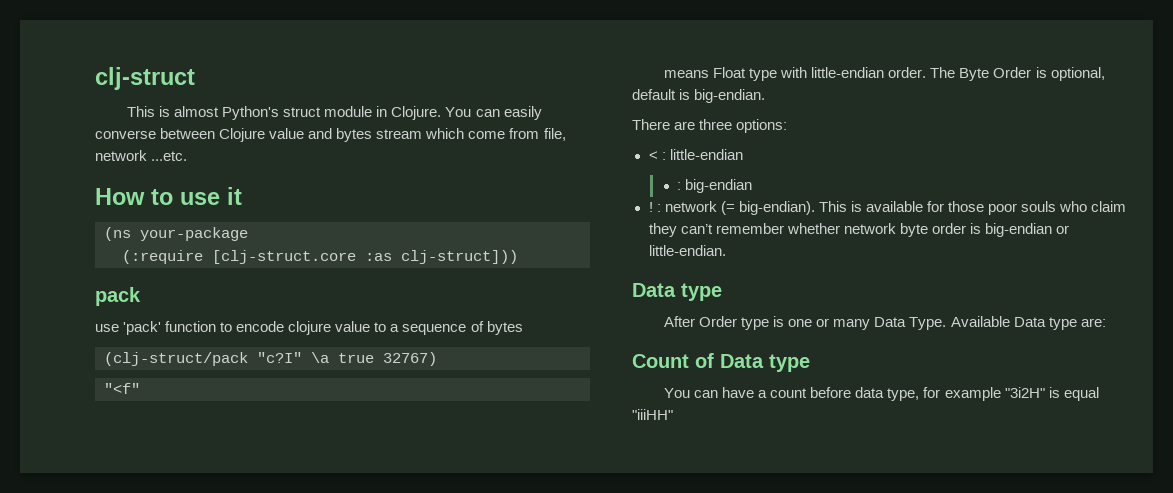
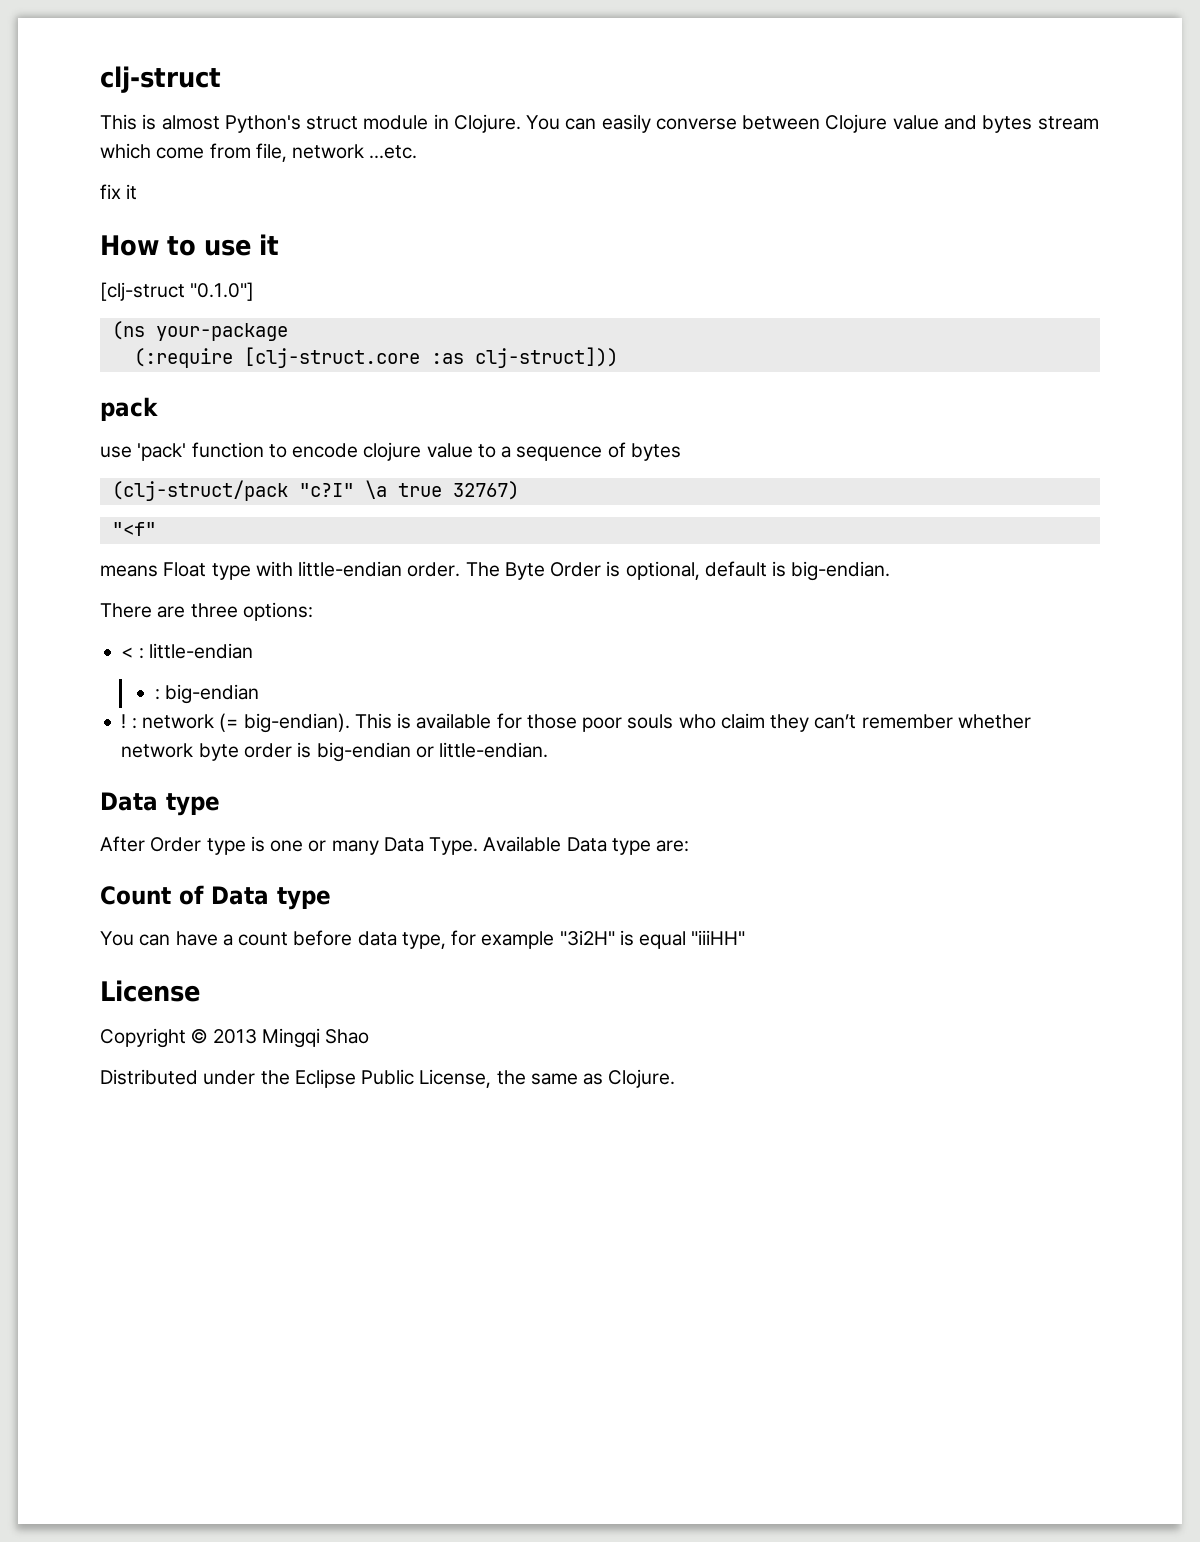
+ fix it
+ [clj-struct "0.1.0"]
+ License
+ Copyright © 2013 Mingqi Shao
+ Distributed under the Eclipse Public License, the same as Clojure.

